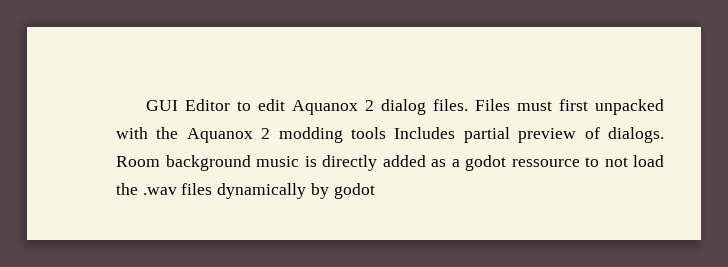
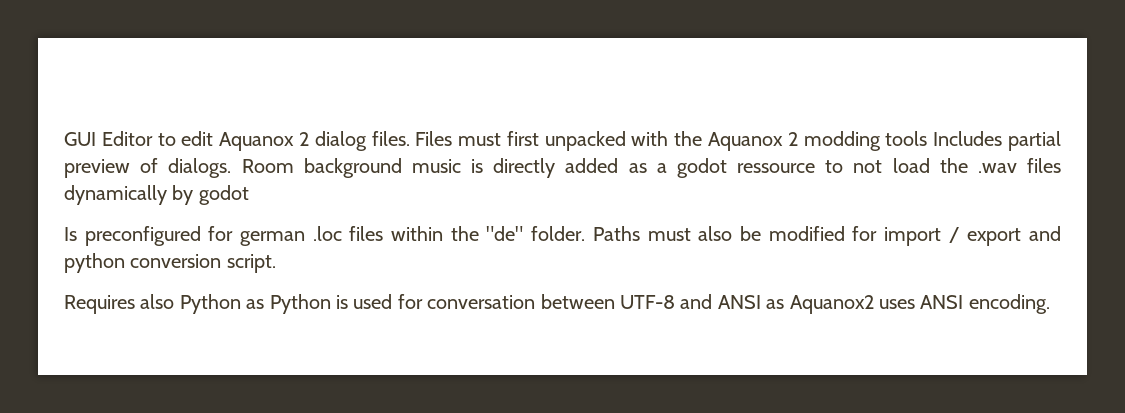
+ Is preconfigured for german .loc files within the "de" folder. Paths must also be modified for import / export and python conversion script.
+ Requires also Python as Python is used for conversation between UTF-8 and ANSI as Aquanox2 uses ANSI encoding.

